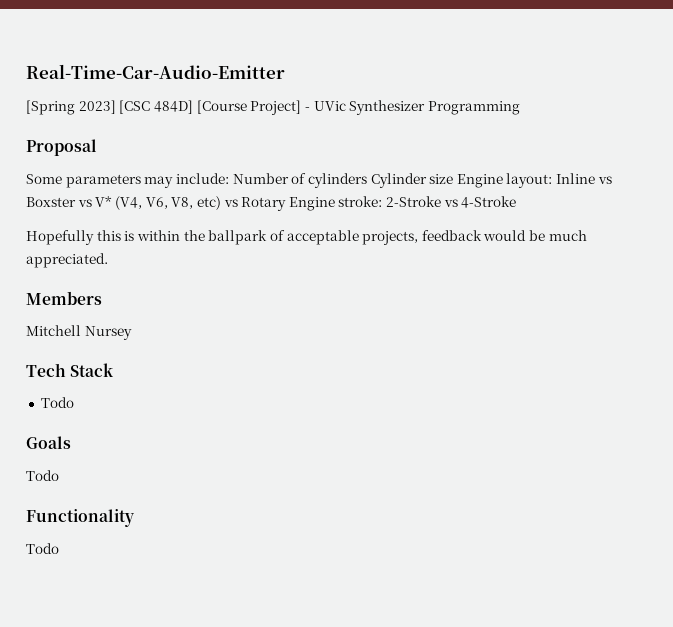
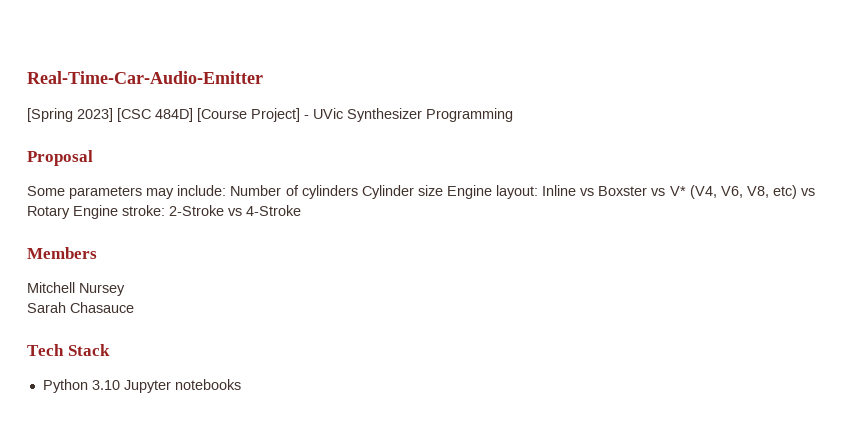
- Hopefully this is within the ballpark of acceptable projects, feedback would be much appreciated.
+ Sarah Chasauce
  Tech Stack
- Todo
- Goals
- Todo
- Functionality
- Todo
+ Python 3.10 Jupyter notebooks

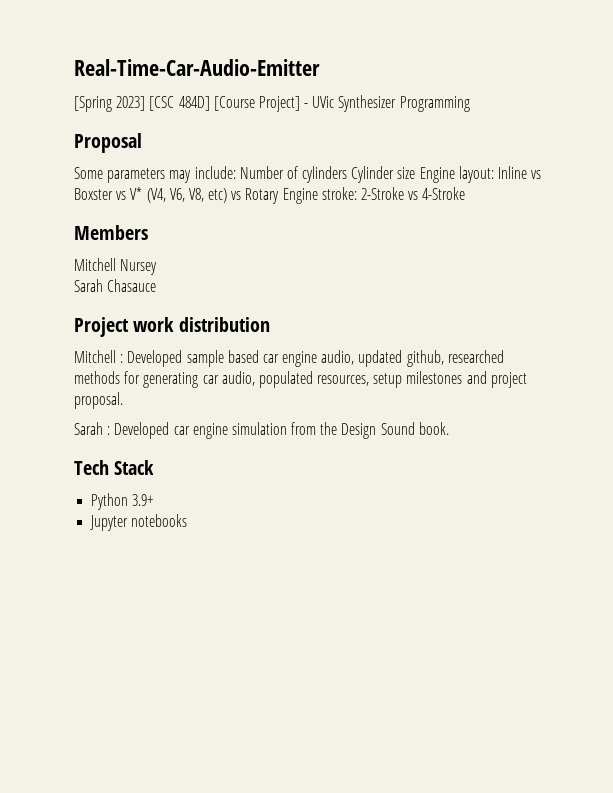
+ Project work distribution
+ Mitchell : Developed sample based car engine audio, updated github, researched methods for generating car audio, populated resources, setup milestones and project proposal.
+ Sarah : Developed car engine simulation from the Design Sound book.
- Python 3.10 Jupyter notebooks
+ Python 3.9+
+ Jupyter notebooks

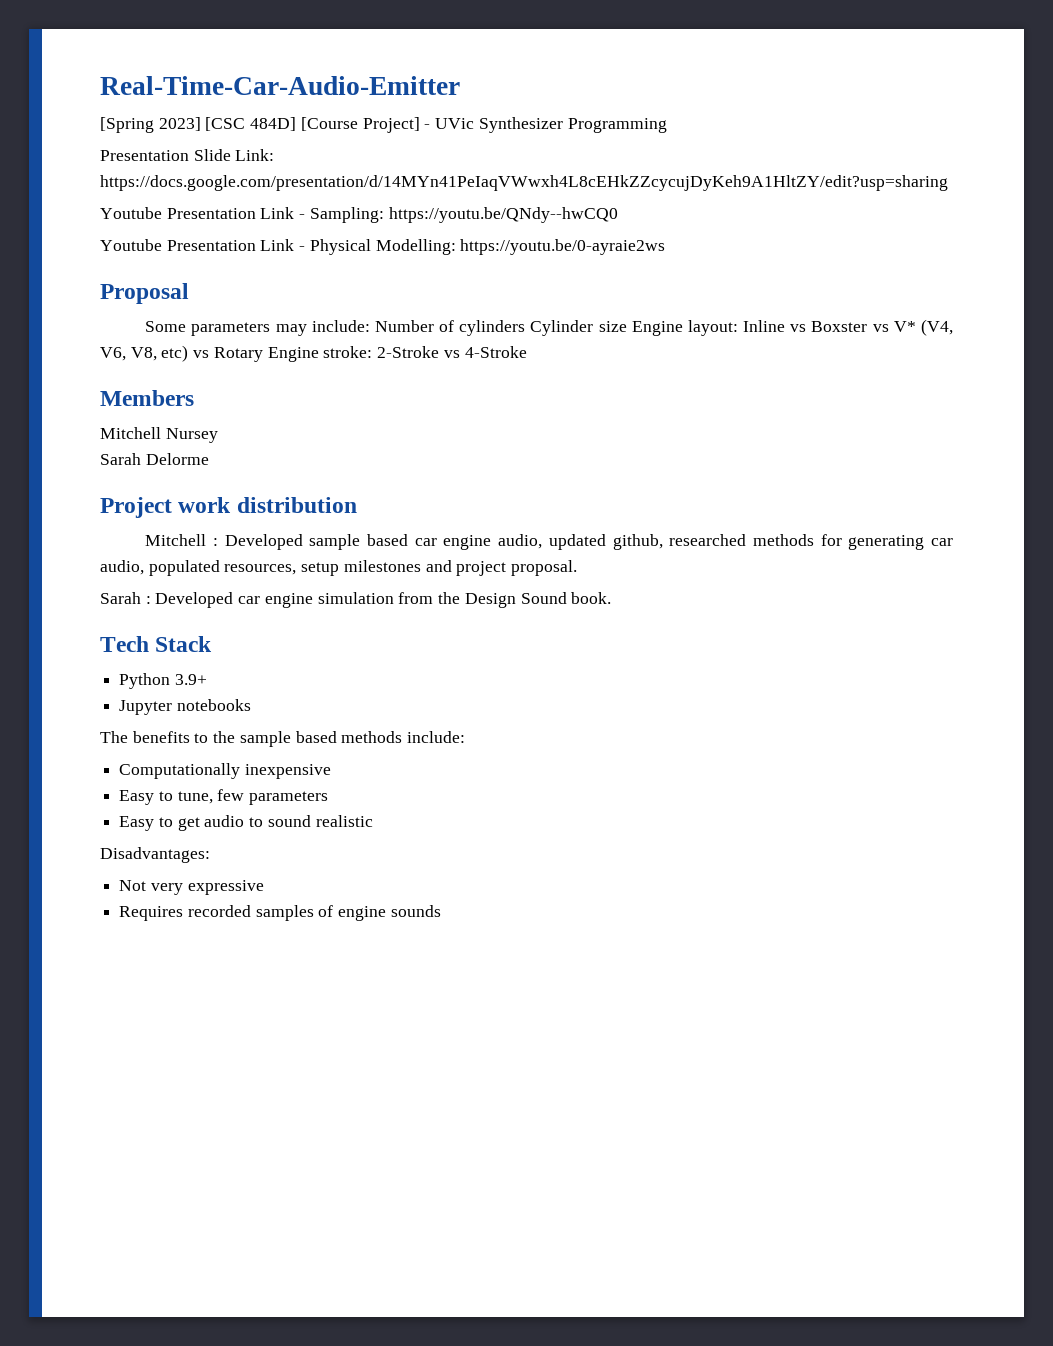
+ Presentation Slide Link: https://docs.google.com/presentation/d/14MYn41PeIaqVWwxh4L8cEHkZZcycujDyKeh9A1HltZY/edit?usp=sharing
+ Youtube Presentation Link - Sampling: https://youtu.be/QNdy--hwCQ0
+ Youtube Presentation Link - Physical Modelling: https://youtu.be/0-ayraie2ws
- Sarah Chasauce
+ Sarah Delorme
+ The benefits to the sample based methods include:
+ Computationally inexpensive
+ Easy to tune, few parameters
+ Easy to get audio to sound realistic
+ Disadvantages:
+ Not very expressive
+ Requires recorded samples of engine sounds

